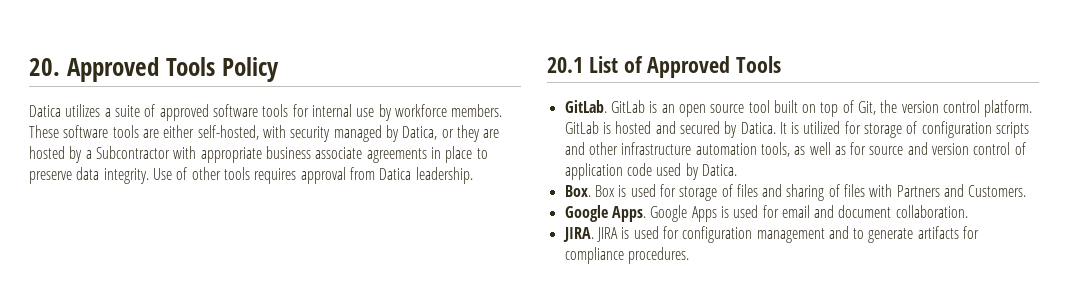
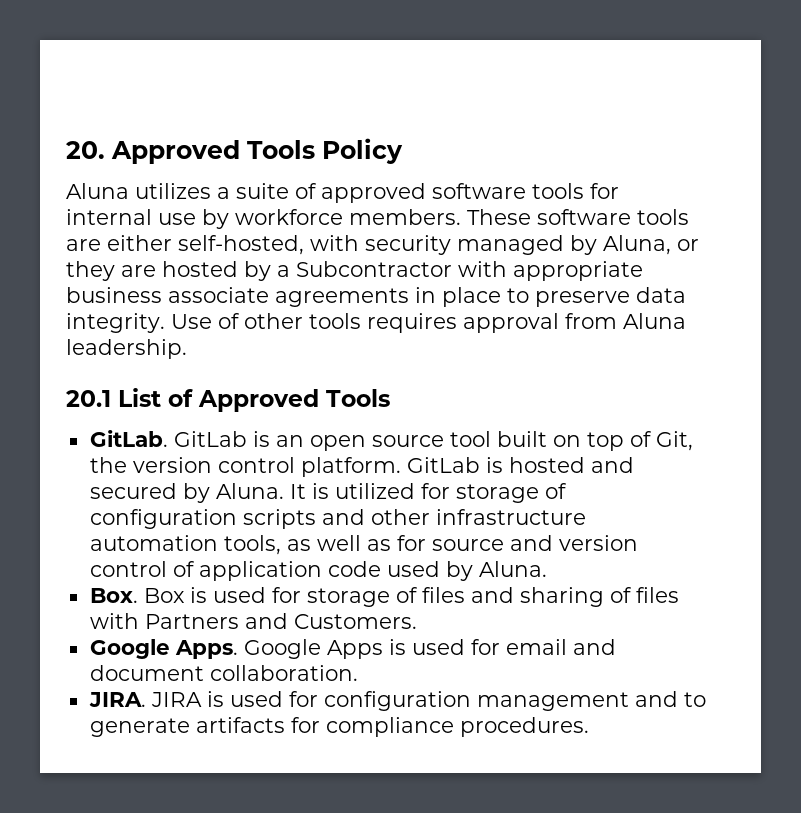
- Datica utilizes a suite of approved software tools for internal use by workforce members.
+ Aluna utilizes a suite of approved software tools for internal use by workforce members.
- These software tools are either self-hosted, with security managed by Datica, or they are hosted by a Subcontractor with appropriate business associate agreements in place to preserve data integrity.
+ These software tools are either self-hosted, with security managed by Aluna, or they are hosted by a Subcontractor with appropriate business associate agreements in place to preserve data integrity.
- Use of other tools requires approval from Datica leadership.
+ Use of other tools requires approval from Aluna leadership.
- GitLab is hosted and secured by Datica.
+ GitLab is hosted and secured by Aluna.
- It is utilized for storage of configuration scripts and other infrastructure automation tools, as well as for source and version control of application code used by Datica.
+ It is utilized for storage of configuration scripts and other infrastructure automation tools, as well as for source and version control of application code used by Aluna.

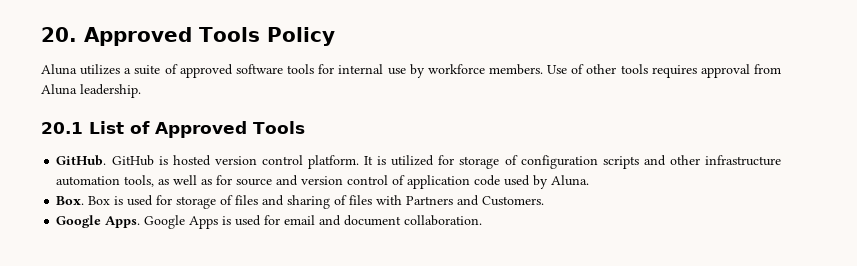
- These software tools are either self-hosted, with security managed by Aluna, or they are hosted by a Subcontractor with appropriate business associate agreements in place to preserve data integrity.
- GitLab. GitLab is an open source tool built on top of Git, the version control platform. GitLab is hosted and secured by Aluna.
+ GitHub. GitHub is hosted version control platform.
- JIRA. JIRA is used for configuration management and to generate artifacts for compliance procedures.

